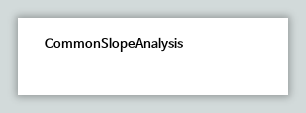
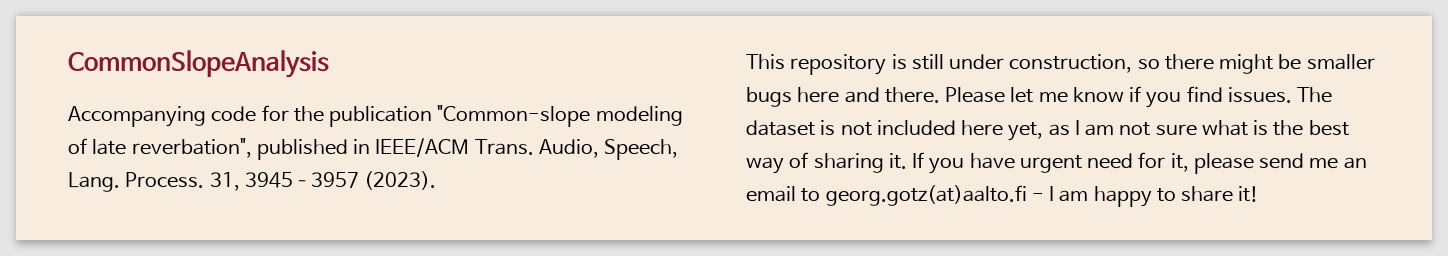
+ Accompanying code for the publication "Common-slope modeling of late reverbation", published in IEEE/ACM Trans. Audio, Speech, Lang. Process. 31, 3945–3957 (2023).
+ This repository is still under construction, so there might be smaller bugs here and there. Please let me know if you find issues. The dataset is not included here yet, as I am not sure what is the best way of sharing it. If you have urgent need for it, please send me an email to georg.gotz(at)aalto.fi - I am happy to share it!

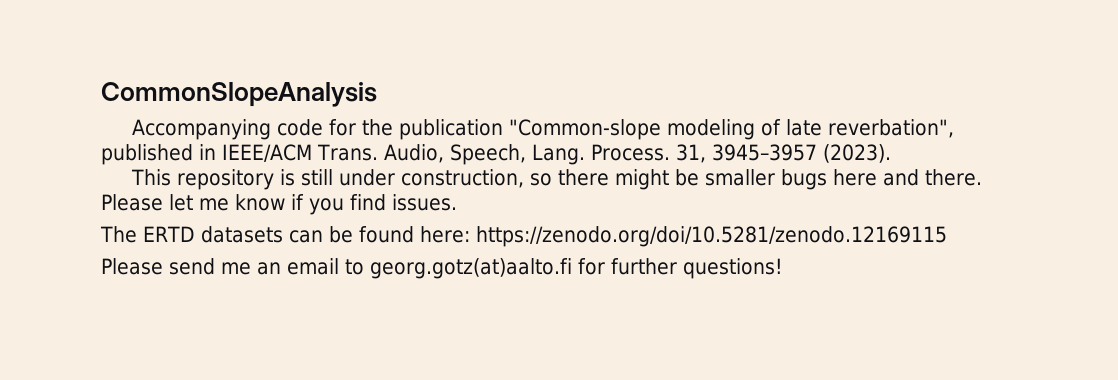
- Please let me know if you find issues. The dataset is not included here yet, as I am not sure what is the best way of sharing it. If you have urgent need for it, please send me an email to georg.gotz(at)aalto.fi - I am happy to share it!
+ Please let me know if you find issues.
+ The ERTD datasets can be found here: https://zenodo.org/doi/10.5281/zenodo.12169115
+ Please send me an email to georg.gotz(at)aalto.fi for further questions!

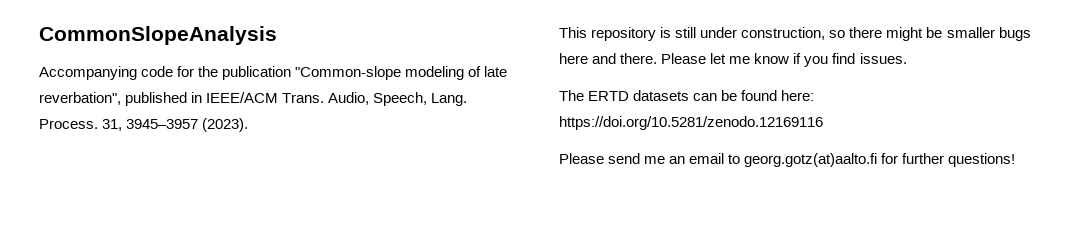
- The ERTD datasets can be found here: https://zenodo.org/doi/10.5281/zenodo.12169115
+ The ERTD datasets can be found here: https://doi.org/10.5281/zenodo.12169116

